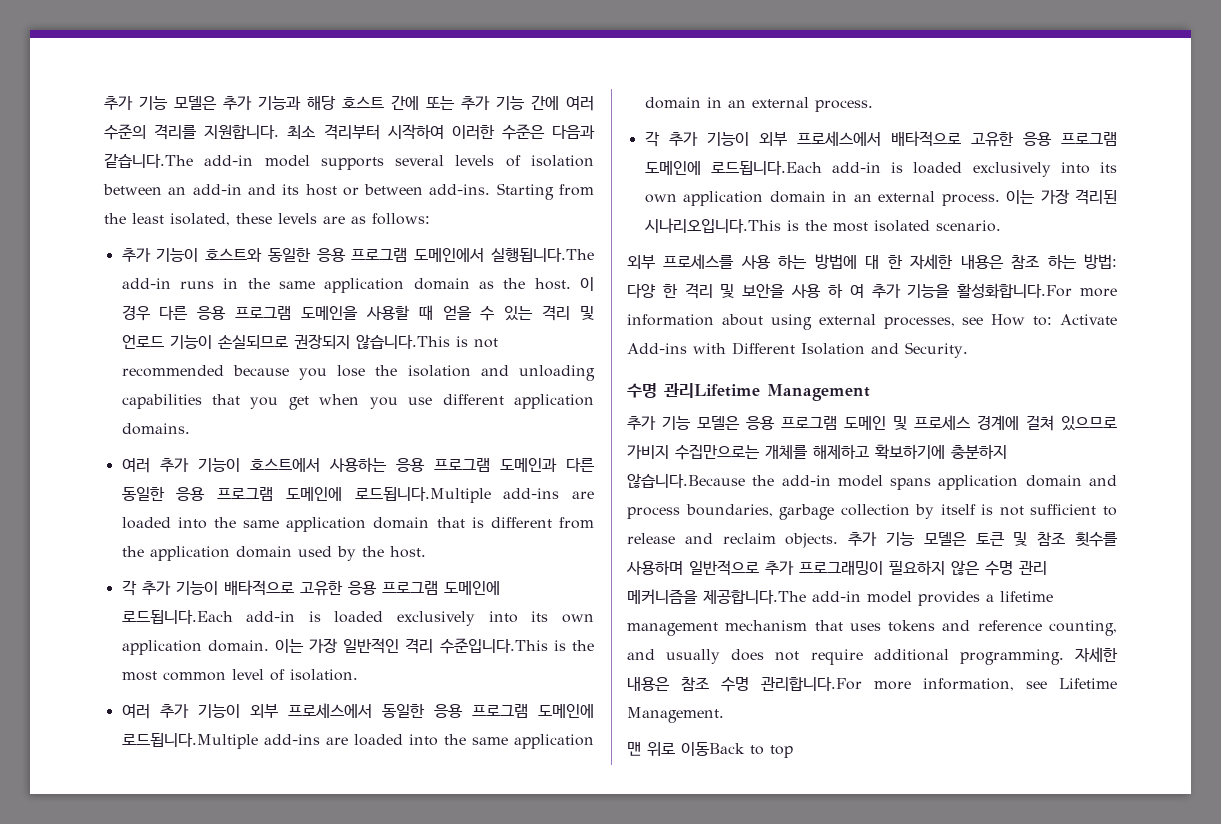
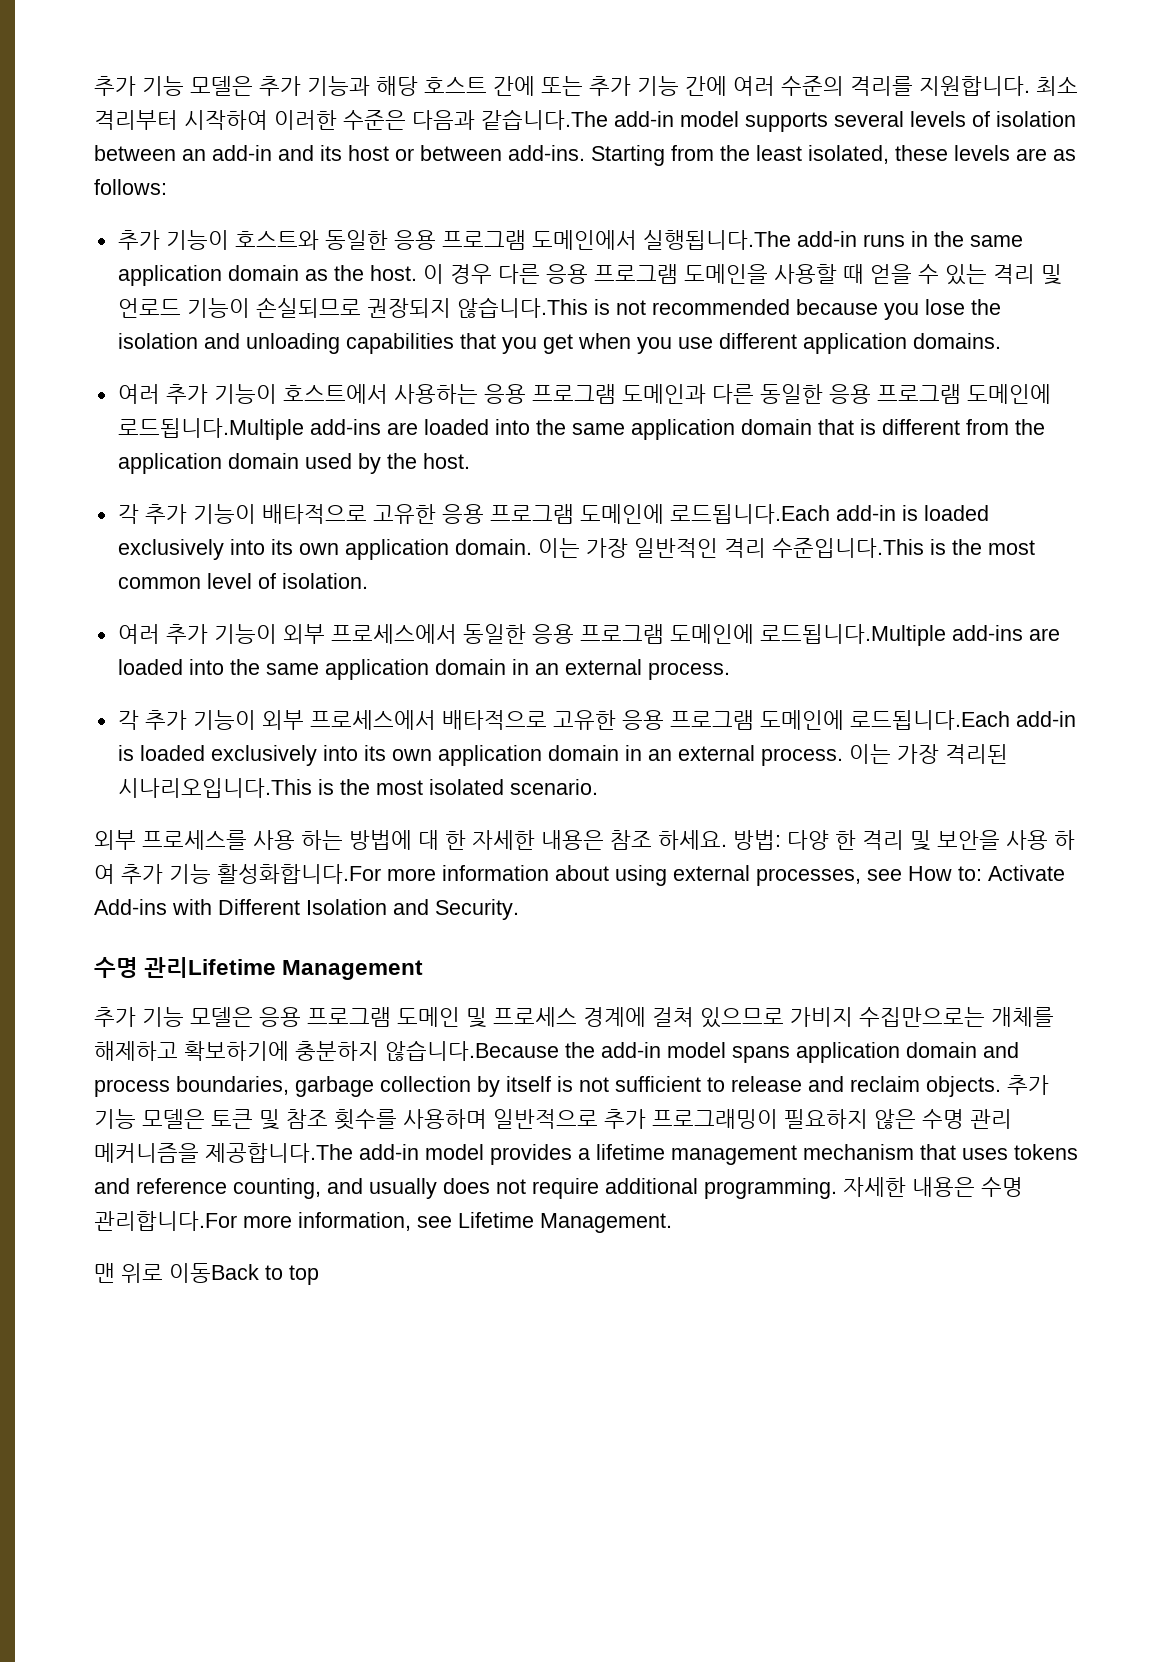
- 외부 프로세스를 사용 하는 방법에 대 한 자세한 내용은 참조 하는 방법: 다양 한 격리 및 보안을 사용 하 여 추가 기능을 활성화합니다.For more information about using external processes, see How to: Activate Add-ins with Different Isolation and Security.
+ 외부 프로세스를 사용 하는 방법에 대 한 자세한 내용은 참조 하세요. 방법: 다양 한 격리 및 보안을 사용 하 여 추가 기능 활성화합니다.For more information about using external processes, see How to: Activate Add-ins with Different Isolation and Security.
- 자세한 내용은 참조 수명 관리합니다.For more information, see Lifetime Management.
+ 자세한 내용은 수명 관리합니다.For more information, see Lifetime Management.

